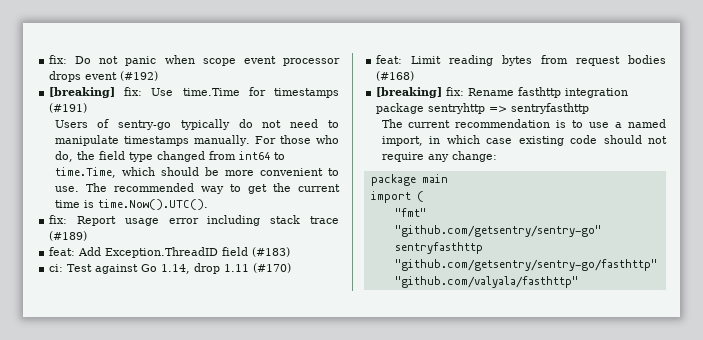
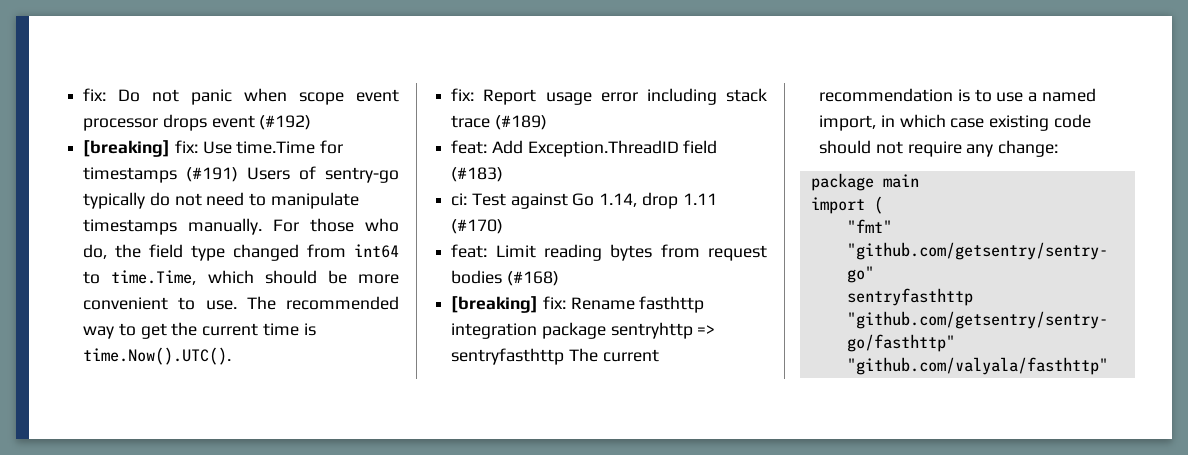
- [breaking] fix: Use time.Time for timestamps (#191)
- Users of sentry-go typically do not need to manipulate timestamps manually.
+ [breaking] fix: Use time.Time for timestamps (#191) Users of sentry-go typically do not need to manipulate timestamps manually.
- [breaking] fix: Rename fasthttp integration package sentryhttp => sentryfasthttp
- The current recommendation is to use a named import, in which case existing code should not require any change:
+ [breaking] fix: Rename fasthttp integration package sentryhttp => sentryfasthttp The current recommendation is to use a named import, in which case existing code should not require any change:

